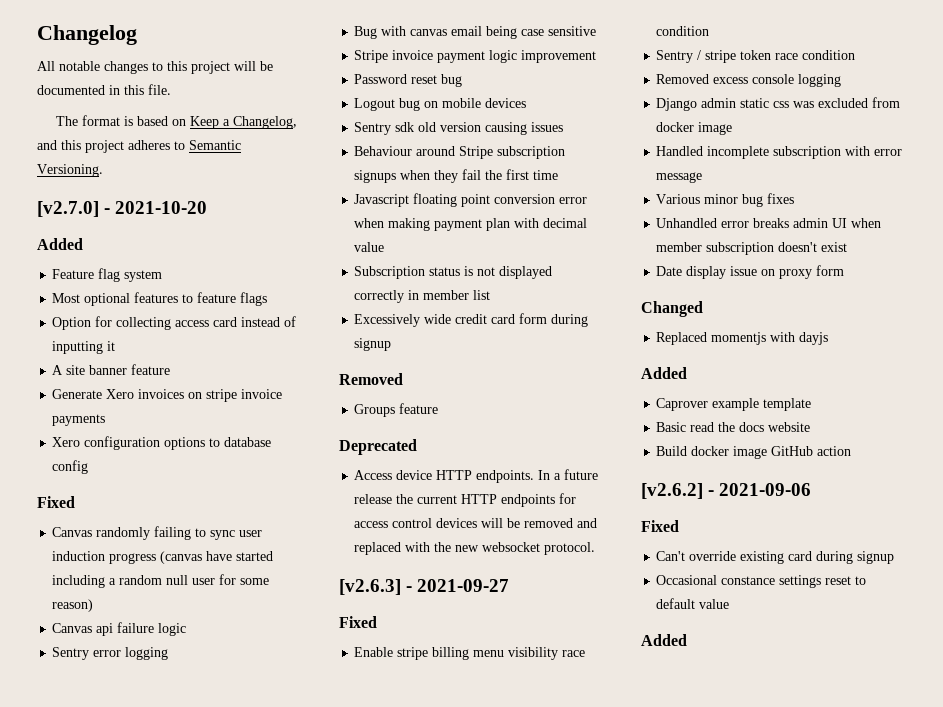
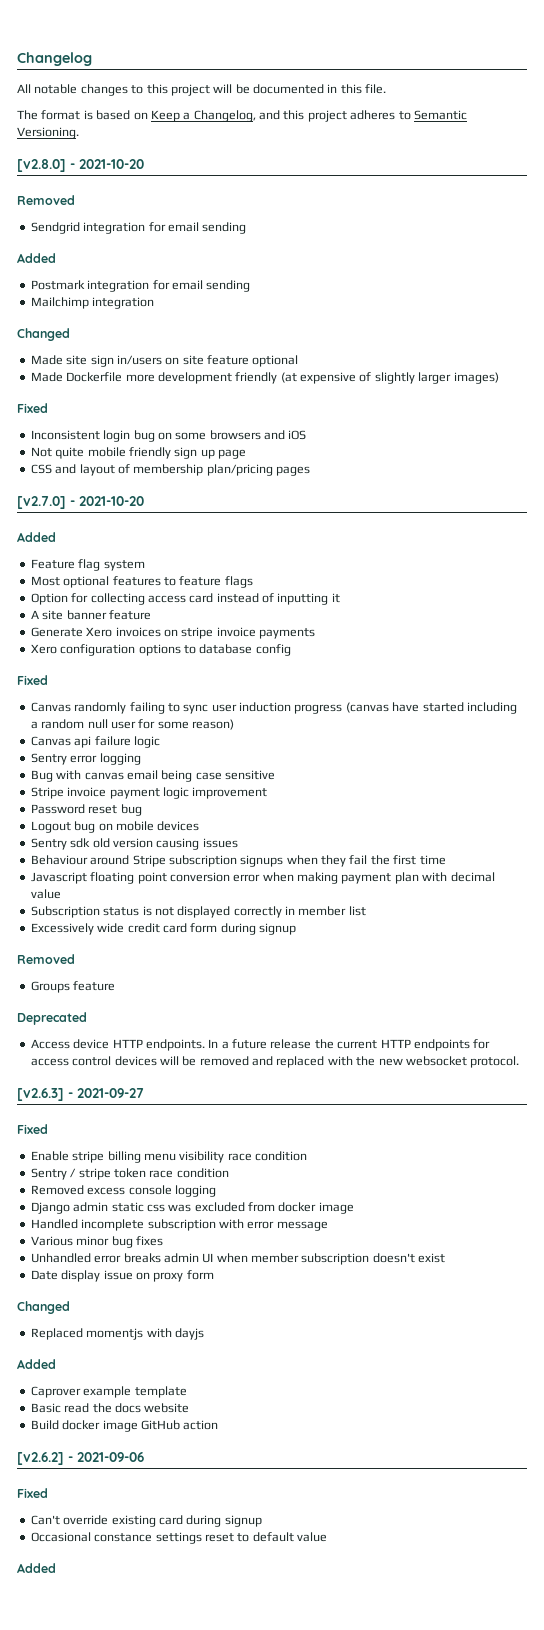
+ [v2.8.0] - 2021-10-20
+ Removed
+ Sendgrid integration for email sending
+ Added
+ Postmark integration for email sending
+ Mailchimp integration
+ Changed
+ Made site sign in/users on site feature optional
+ Made Dockerfile more development friendly (at expensive of slightly larger images)
+ Fixed
+ Inconsistent login bug on some browsers and iOS
+ Not quite mobile friendly sign up page
+ CSS and layout of membership plan/pricing pages

